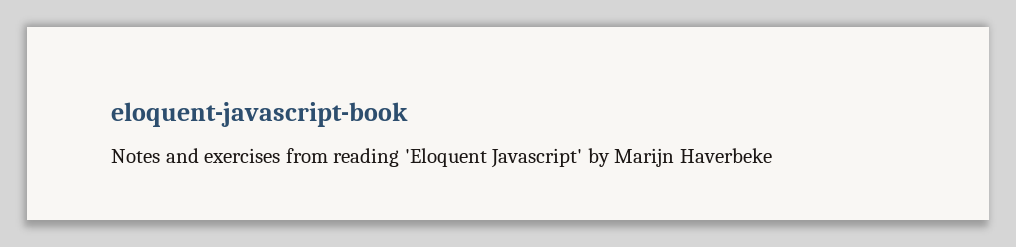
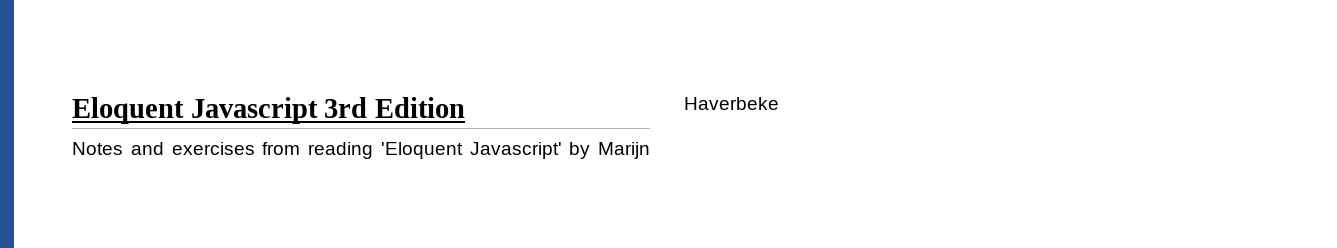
- eloquent-javascript-book
+ Eloquent Javascript 3rd Edition

